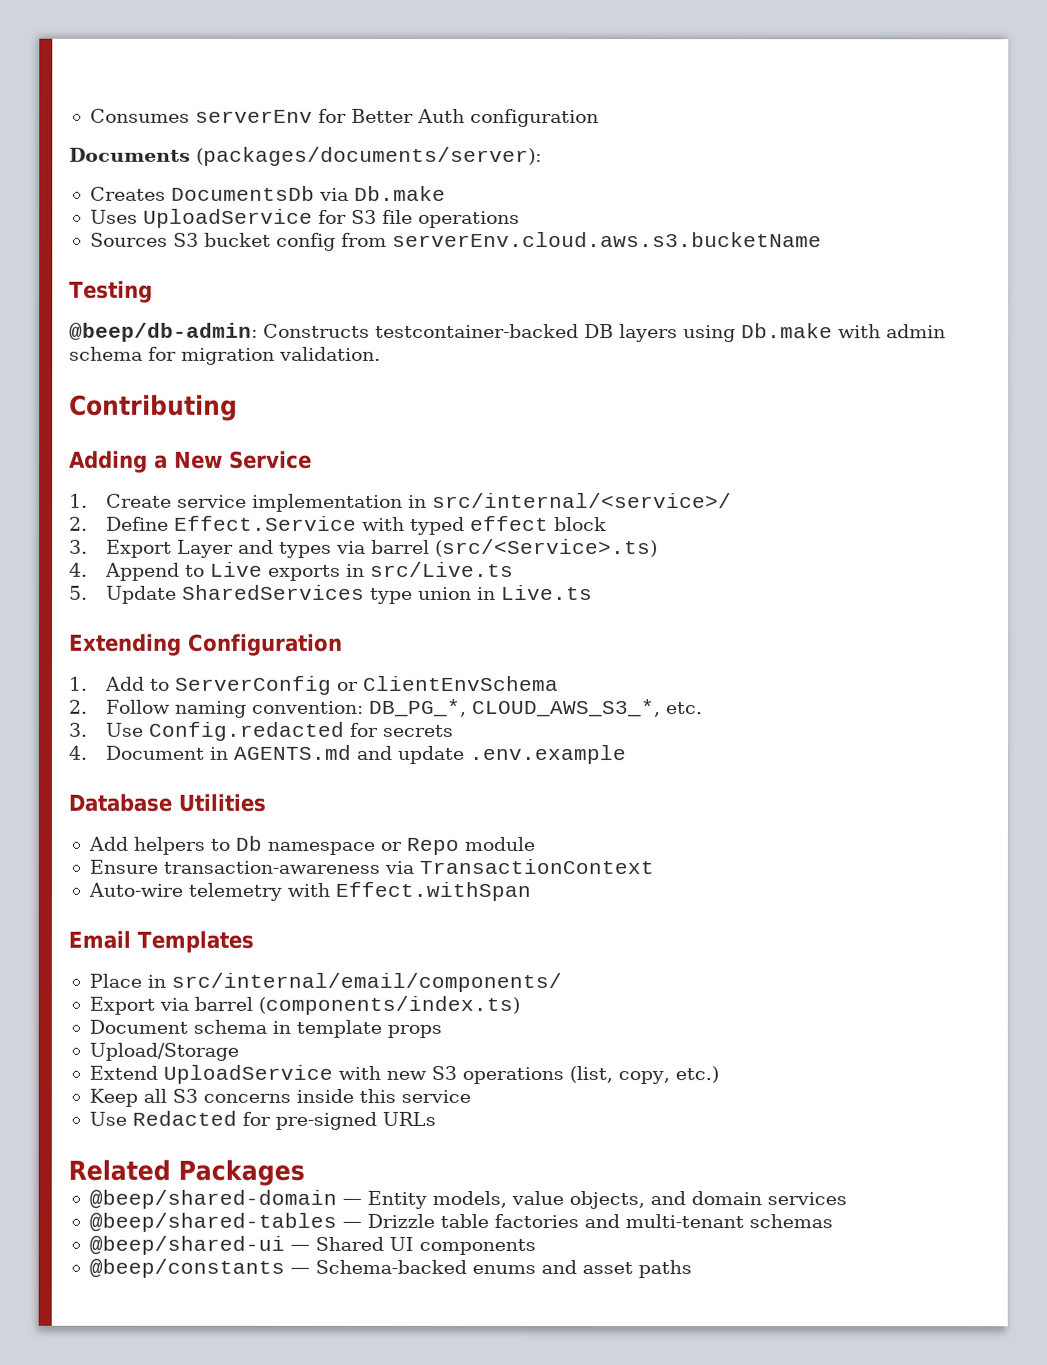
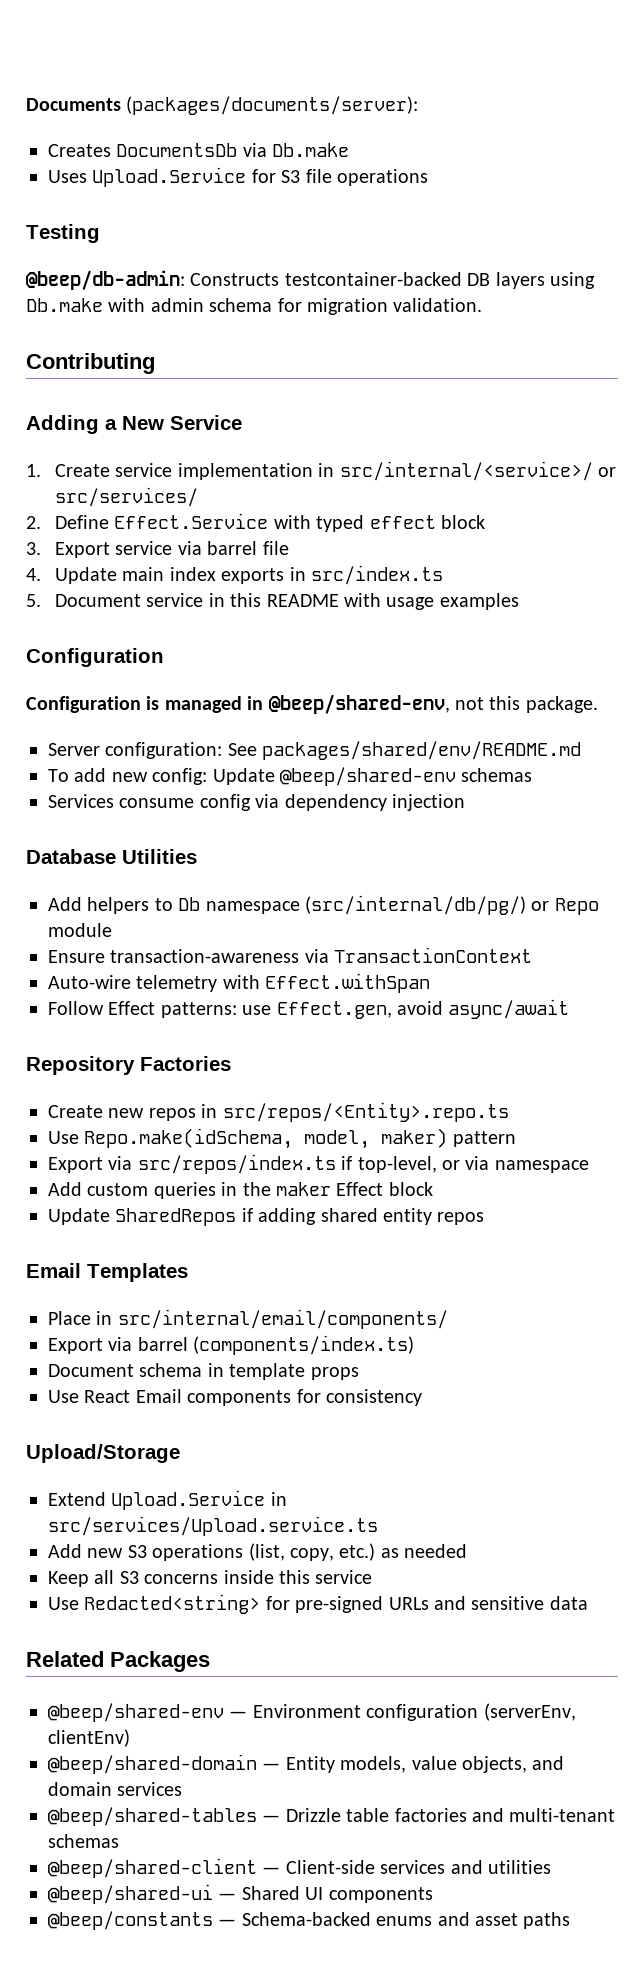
- Consumes serverEnv for Better Auth configuration
- Uses UploadService for S3 file operations
+ Uses Upload.Service for S3 file operations
- Sources S3 bucket config from serverEnv.cloud.aws.s3.bucketName
- 1. Create service implementation in src/internal/<service>/
+ 1. Create service implementation in src/internal/<service>/ or src/services/
- 3. Export Layer and types via barrel (src/<Service>.ts)
- 4. Append to Live exports in src/Live.ts
- 5. Update SharedServices type union in Live.ts
- Extending Configuration
- 1. Add to ServerConfig or ClientEnvSchema
- 2. Follow naming convention: DB_PG_*, CLOUD_AWS_S3_*, etc.
- 3. Use Config.redacted for secrets
- 4. Document in AGENTS.md and update .env.example
+ 3. Export service via barrel file
+ 4. Update main index exports in src/index.ts
+ 5. Document service in this README with usage examples
+ Configuration
+ Configuration is managed in @beep/shared-env, not this package.
+ Server configuration: See packages/shared/env/README.md
+ To add new config: Update @beep/shared-env schemas
+ Services consume config via dependency injection
- Add helpers to Db namespace or Repo module
+ Add helpers to Db namespace (src/internal/db/pg/) or Repo module
+ Follow Effect patterns: use Effect.gen, avoid async/await
+ Repository Factories
+ Create new repos in src/repos/<Entity>.repo.ts
+ Use Repo.make(idSchema, model, maker) pattern
+ Export via src/repos/index.ts if top-level, or via namespace
+ Add custom queries in the maker Effect block
+ Update SharedRepos if adding shared entity repos
+ Use React Email components for consistency
  Upload/Storage
- Extend UploadService with new S3 operations (list, copy, etc.)
+ Extend Upload.Service in src/services/Upload.service.ts
+ Add new S3 operations (list, copy, etc.) as needed
- Use Redacted for pre-signed URLs
+ Use Redacted<string> for pre-signed URLs and sensitive data
+ @beep/shared-env — Environment configuration (serverEnv, clientEnv)
+ @beep/shared-client — Client-side services and utilities

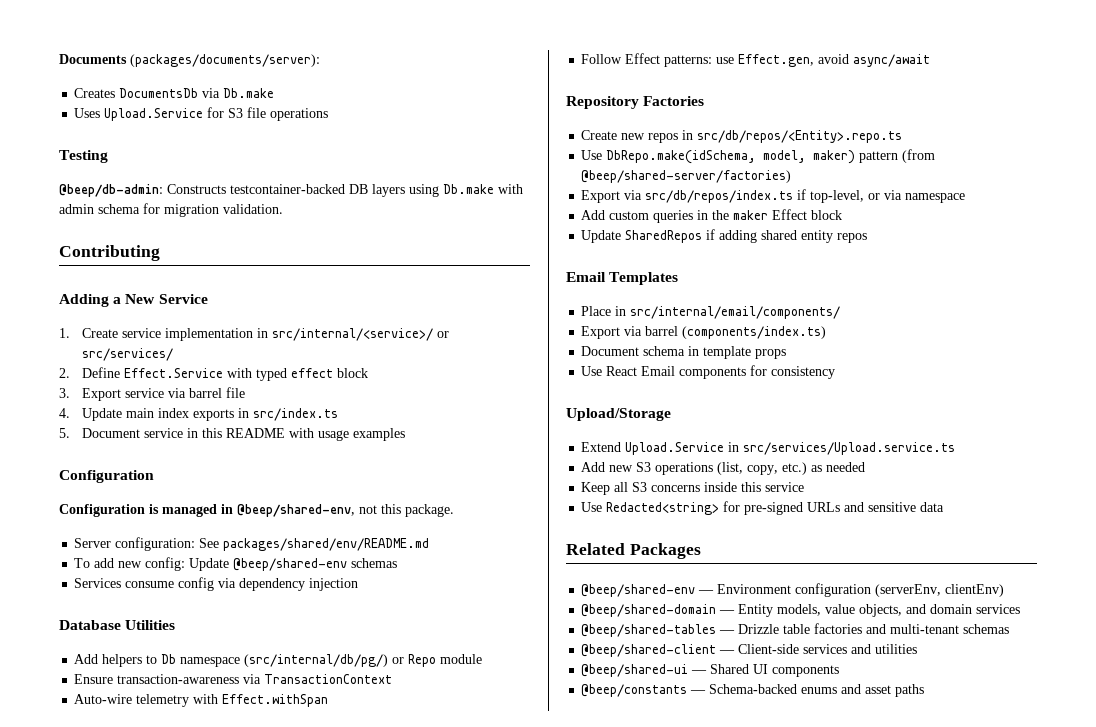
- Create new repos in src/repos/<Entity>.repo.ts
- Use Repo.make(idSchema, model, maker) pattern
- Export via src/repos/index.ts if top-level, or via namespace
+ Create new repos in src/db/repos/<Entity>.repo.ts
+ Use DbRepo.make(idSchema, model, maker) pattern (from @beep/shared-server/factories)
+ Export via src/db/repos/index.ts if top-level, or via namespace

